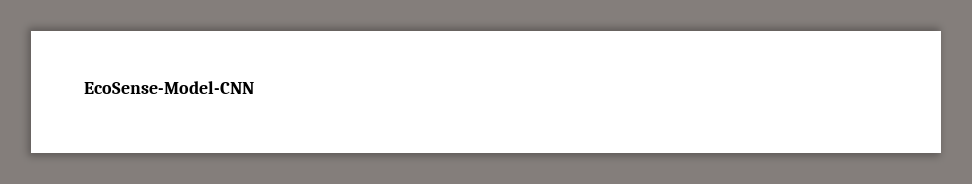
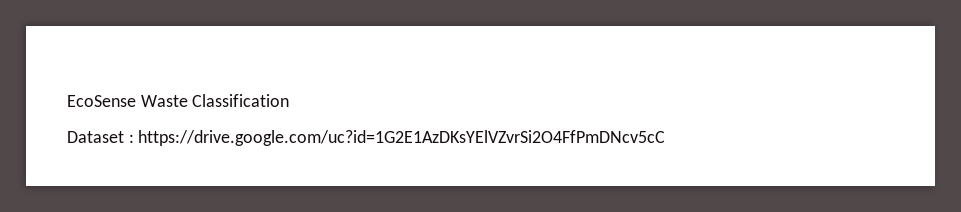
- EcoSense-Model-CNN
+ EcoSense Waste Classification
+ Dataset : https://drive.google.com/uc?id=1G2E1AzDKsYElVZvrSi2O4FfPmDNcv5cC

